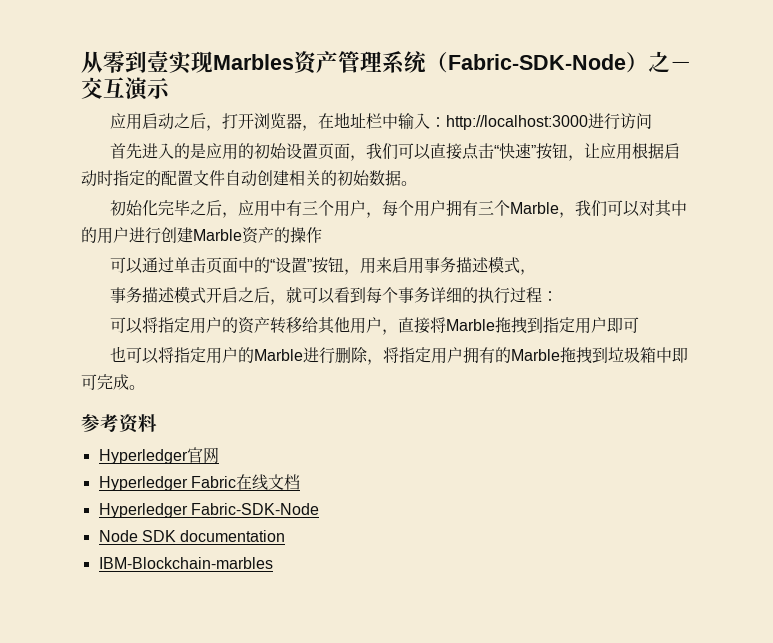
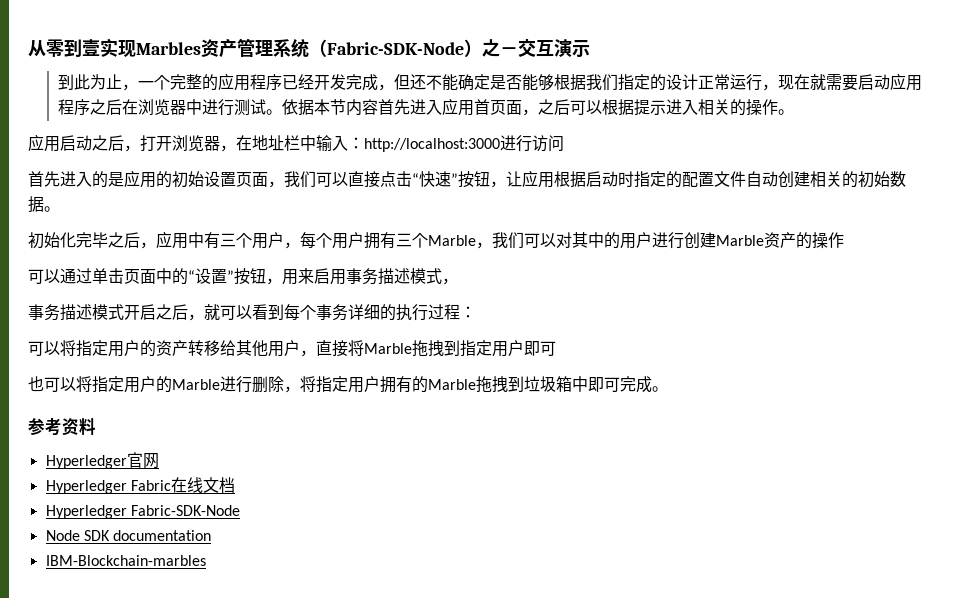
+ 到此为止，一个完整的应用程序已经开发完成，但还不能确定是否能够根据我们指定的设计正常运行，现在就需要启动应用程序之后在浏览器中进行测试。依据本节内容首先进入应用首页面，之后可以根据提示进入相关的操作。

